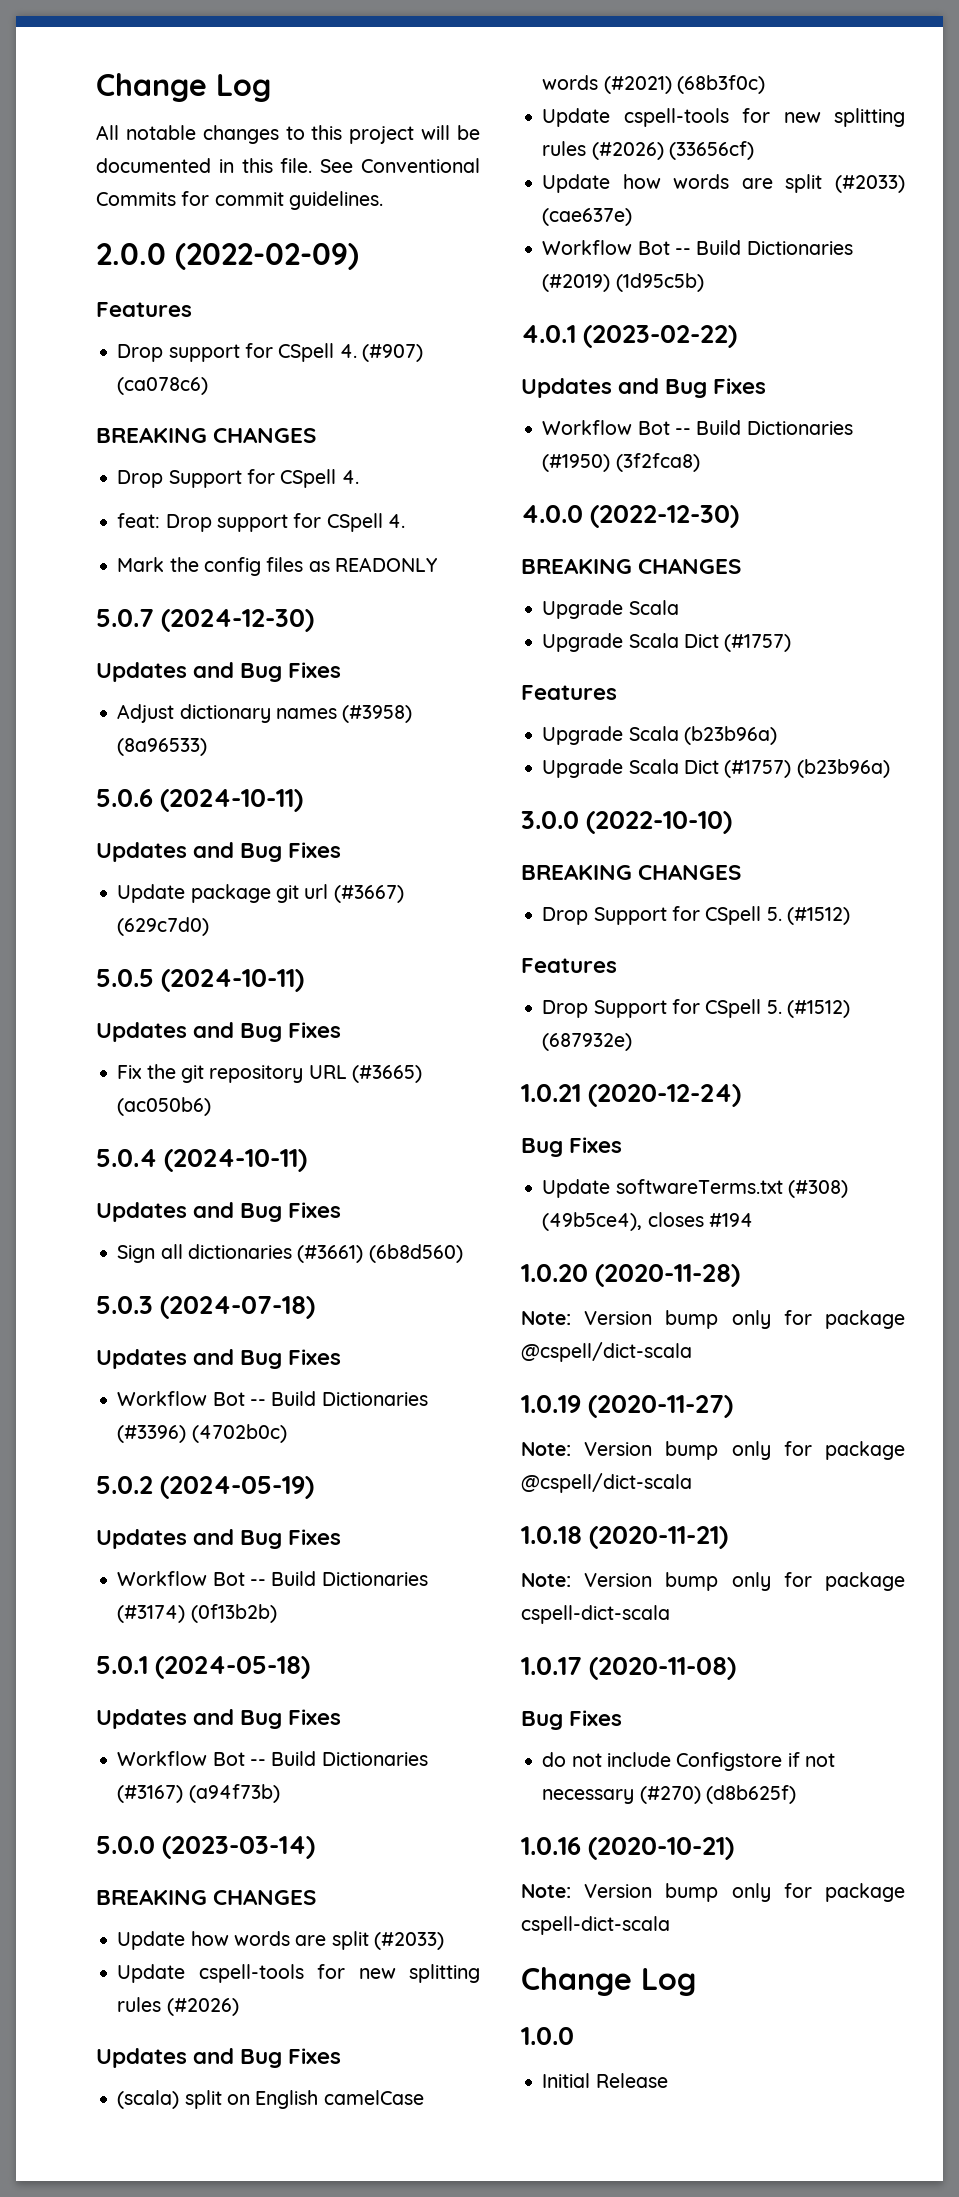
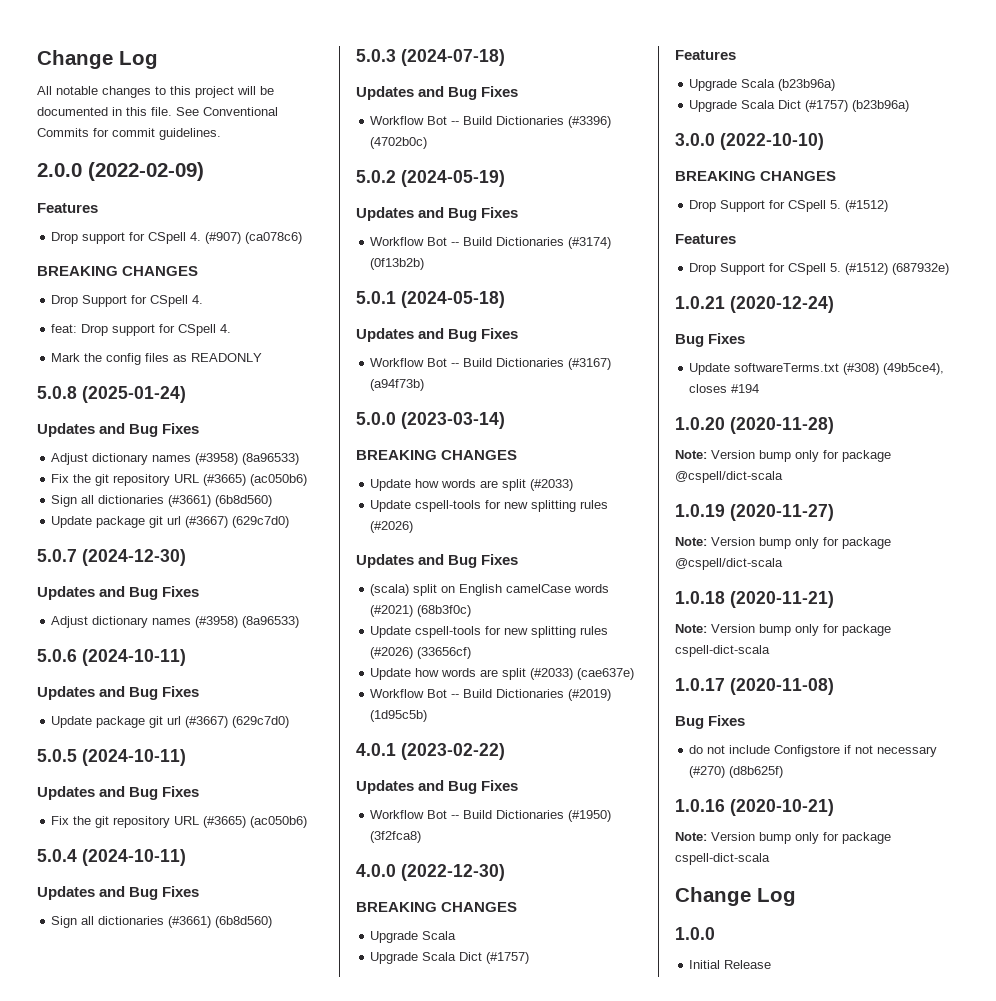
+ 5.0.8 (2025-01-24)
+ Updates and Bug Fixes
+ Adjust dictionary names (#3958) (8a96533)
+ Fix the git repository URL (#3665) (ac050b6)
+ Sign all dictionaries (#3661) (6b8d560)
+ Update package git url (#3667) (629c7d0)

